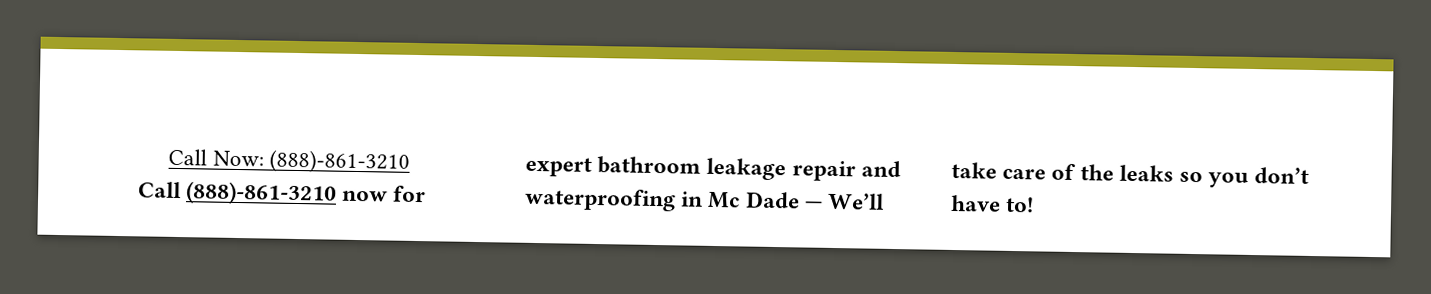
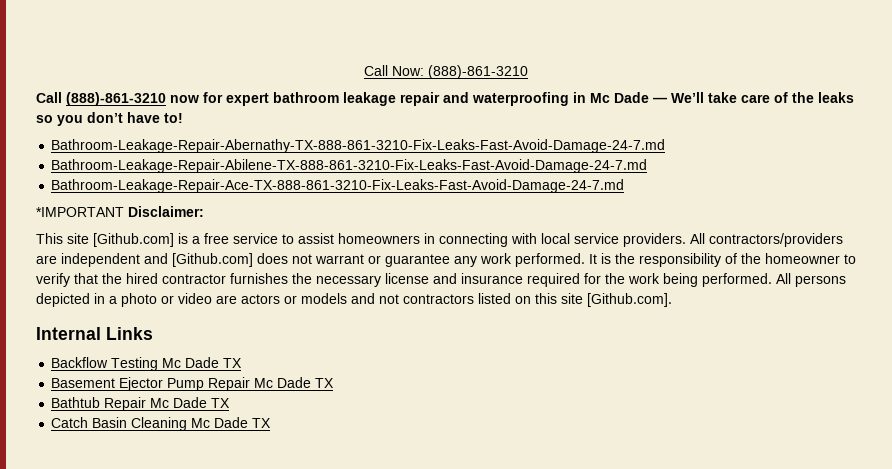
+ Bathroom-Leakage-Repair-Abernathy-TX-888-861-3210-Fix-Leaks-Fast-Avoid-Damage-24-7.md
+ Bathroom-Leakage-Repair-Abilene-TX-888-861-3210-Fix-Leaks-Fast-Avoid-Damage-24-7.md
+ Bathroom-Leakage-Repair-Ace-TX-888-861-3210-Fix-Leaks-Fast-Avoid-Damage-24-7.md
+ *IMPORTANT Disclaimer:
+ This site [Github.com] is a free service to assist homeowners in connecting with local service providers. All contractors/providers are independent and [Github.com] does not warrant or guarantee any work performed. It is the responsibility of the homeowner to verify that the hired contractor furnishes the necessary license and insurance required for the work being performed. All persons depicted in a photo or video are actors or models and not contractors listed on this site [Github.com].
+ Internal Links
+ Backflow Testing Mc Dade TX
+ Basement Ejector Pump Repair Mc Dade TX
+ Bathtub Repair Mc Dade TX
+ Catch Basin Cleaning Mc Dade TX

